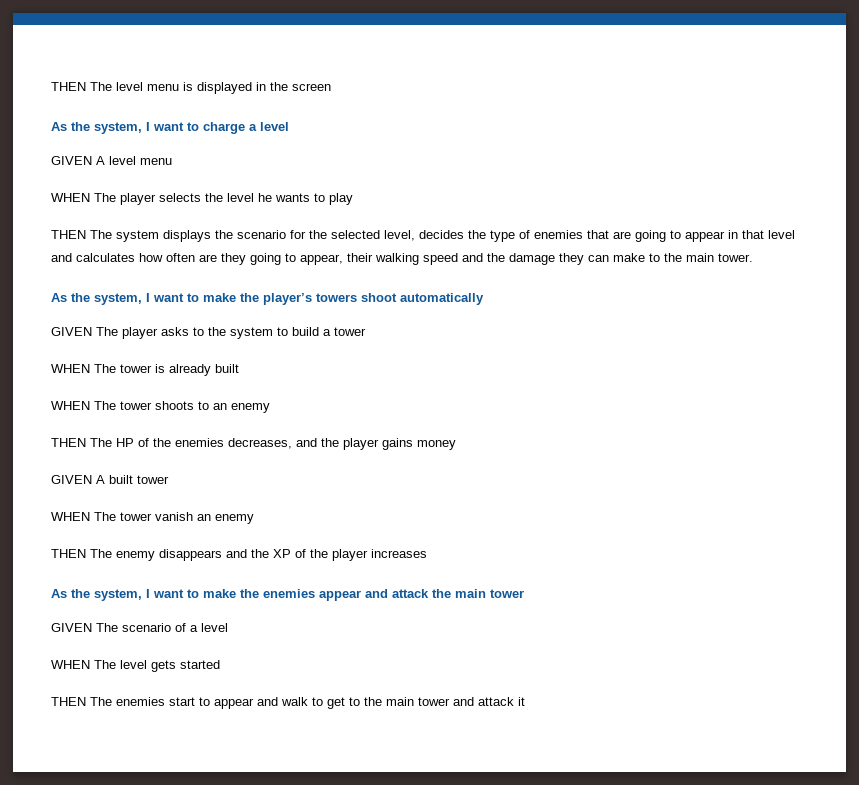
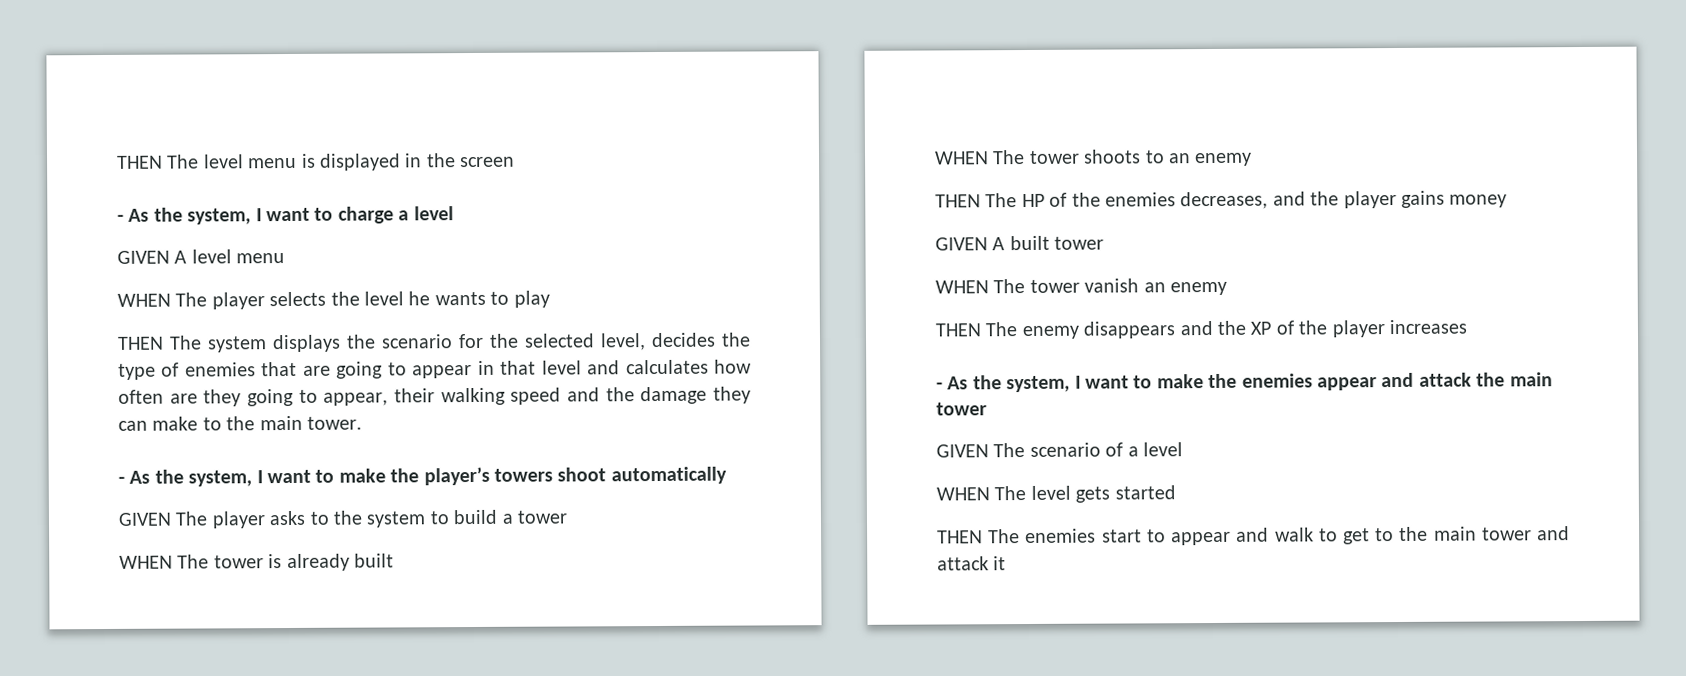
- As the system, I want to charge a level
+ - As the system, I want to charge a level
- As the system, I want to make the player’s towers shoot automatically
+ - As the system, I want to make the player’s towers shoot automatically
- As the system, I want to make the enemies appear and attack the main tower
+ - As the system, I want to make the enemies appear and attack the main tower

